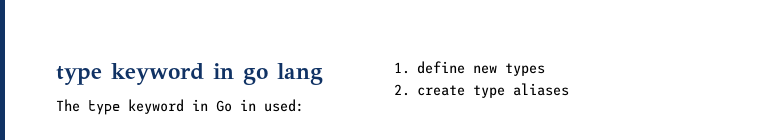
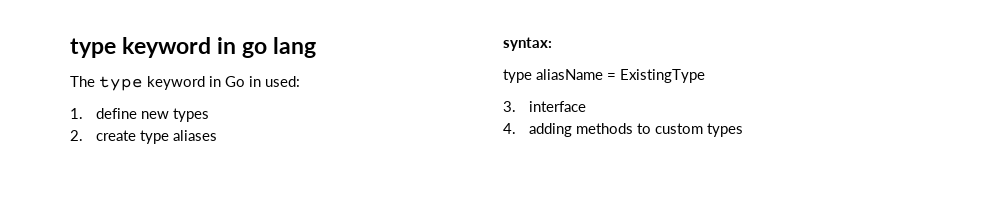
+ syntax:
+ type aliasName = ExistingType
+ 3. interface
+ 4. adding methods to custom types

